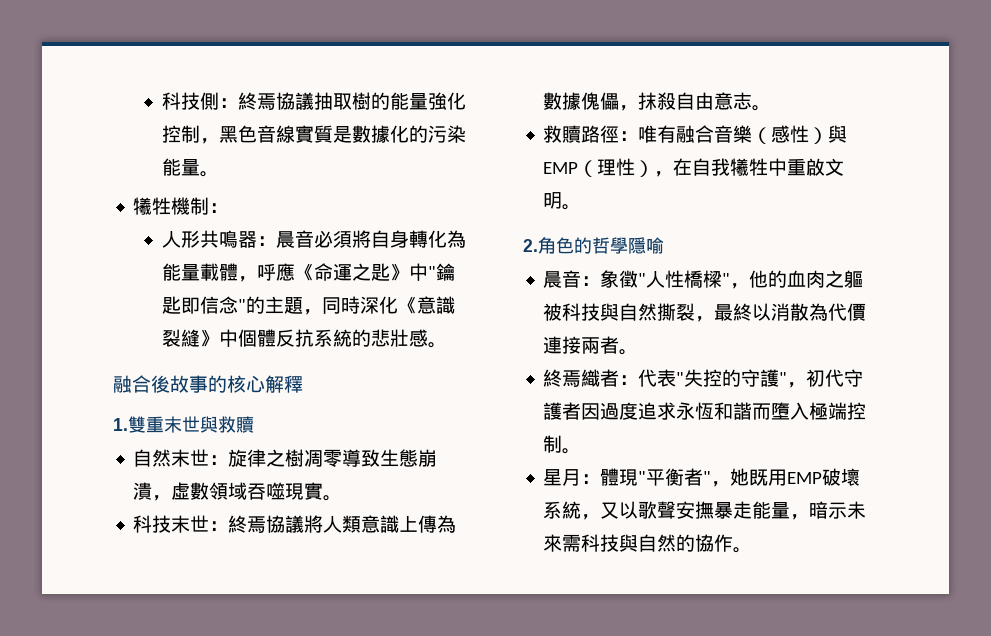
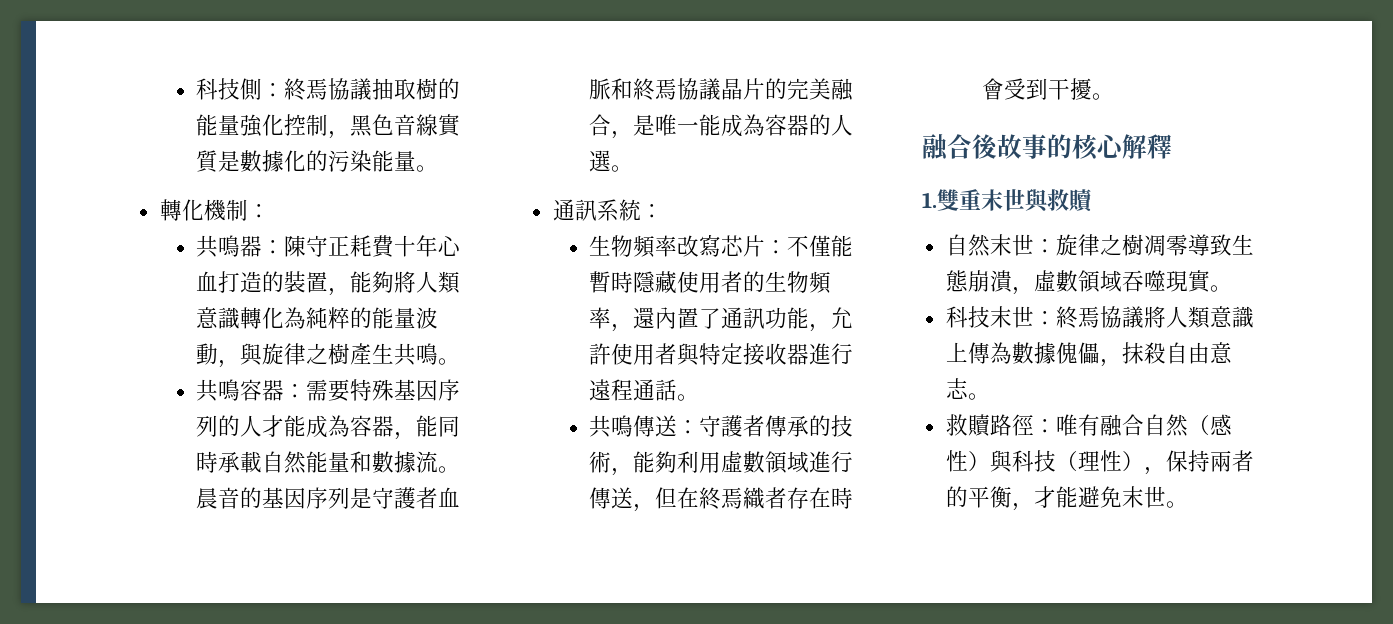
- 犧牲機制：
+ 轉化機制：
- 人形共鳴器：晨音必須將自身轉化為能量載體，呼應《命運之匙》中"鑰匙即信念"的主題，同時深化《意識裂縫》中個體反抗系統的悲壯感。
+ 共鳴器：陳守正耗費十年心血打造的裝置，能夠將人類意識轉化為純粹的能量波動，與旋律之樹產生共鳴。
+ 共鳴容器：需要特殊基因序列的人才能成為容器，能同時承載自然能量和數據流。晨音的基因序列是守護者血脈和終焉協議晶片的完美融合，是唯一能成為容器的人選。
+ 通訊系統：
+ 生物頻率改寫芯片：不僅能暫時隱藏使用者的生物頻率，還內置了通訊功能，允許使用者與特定接收器進行遠程通話。
+ 共鳴傳送：守護者傳承的技術，能夠利用虛數領域進行傳送，但在終焉織者存在時會受到干擾。
- 救贖路徑：唯有融合音樂（感性）與EMP（理性），在自我犧牲中重啟文明。
- 2.角色的哲學隱喻
- 晨音：象徵"人性橋樑"，他的血肉之軀被科技與自然撕裂，最終以消散為代價連接兩者。
- 終焉織者：代表"失控的守護"，初代守護者因過度追求永恆和諧而墮入極端控制。
- 星月：體現"平衡者"，她既用EMP破壞系統，又以歌聲安撫暴走能量，暗示未來需科技與自然的協作。
+ 救贖路徑：唯有融合自然（感性）與科技（理性），保持兩者的平衡，才能避免末世。

